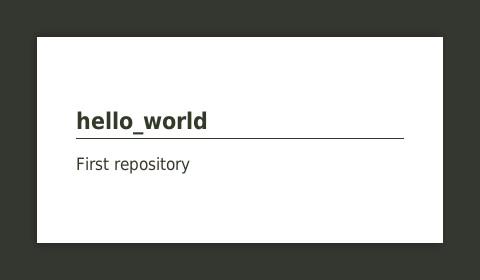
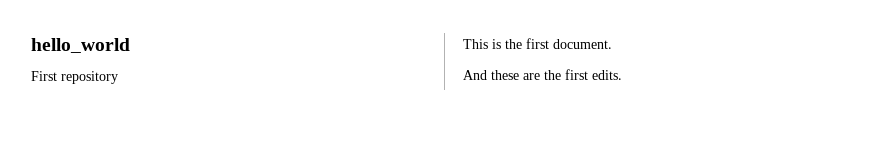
+ This is the first document.
+ And these are the first edits.

